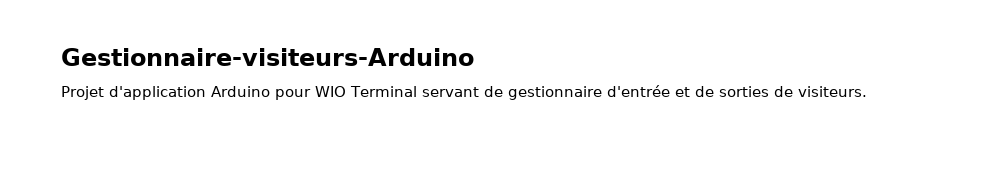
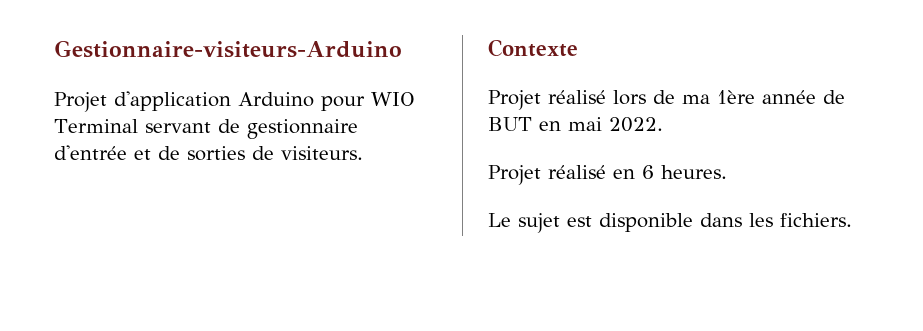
+ Contexte
+ Projet réalisé lors de ma 1ère année de BUT en mai 2022.
+ Projet réalisé en 6 heures.
+ Le sujet est disponible dans les fichiers.

